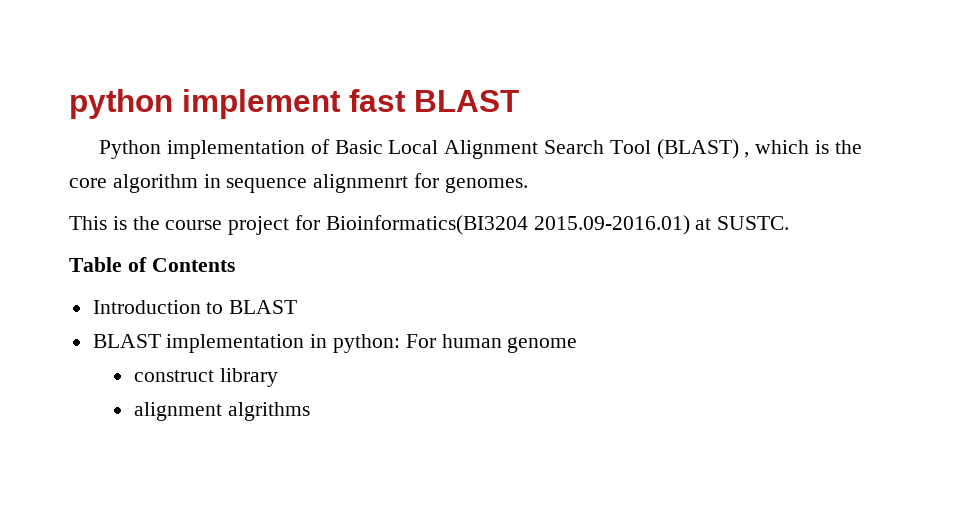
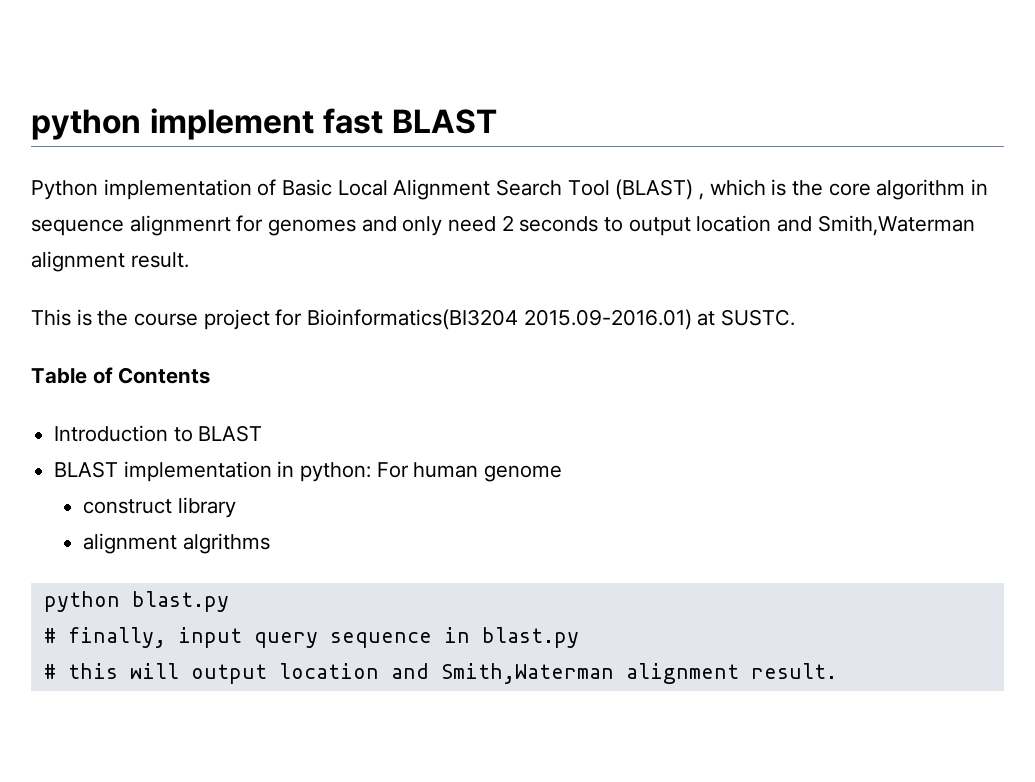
- Python implementation of Basic Local Alignment Search Tool (BLAST) , which is the core algorithm in sequence alignmenrt for genomes.
+ Python implementation of Basic Local Alignment Search Tool (BLAST) , which is the core algorithm in sequence alignmenrt for genomes and only need 2 seconds to output location and Smith,Waterman alignment result.
+ python blast.py
+ # finally, input query sequence in blast.py
+ # this will output location and Smith,Waterman alignment result.

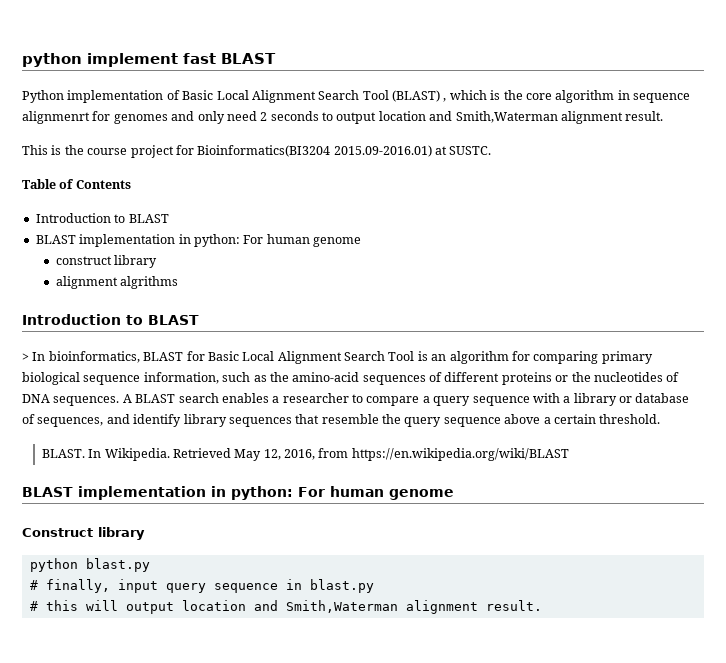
  alignment algrithms
+ Introduction to BLAST
+ > In bioinformatics, BLAST for Basic Local Alignment Search Tool is an algorithm for comparing primary biological sequence information, such as the amino-acid sequences of different proteins or the nucleotides of DNA sequences. A BLAST search enables a researcher to compare a query sequence with a library or database of sequences, and identify library sequences that resemble the query sequence above a certain threshold.
+ BLAST. In Wikipedia. Retrieved May 12, 2016, from https://en.wikipedia.org/wiki/BLAST
+ BLAST implementation in python: For human genome
+ Construct library

